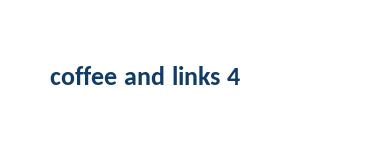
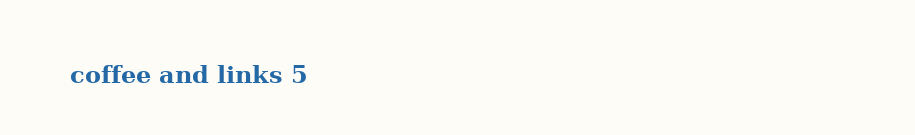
- coffee and links 4
+ coffee and links 5

